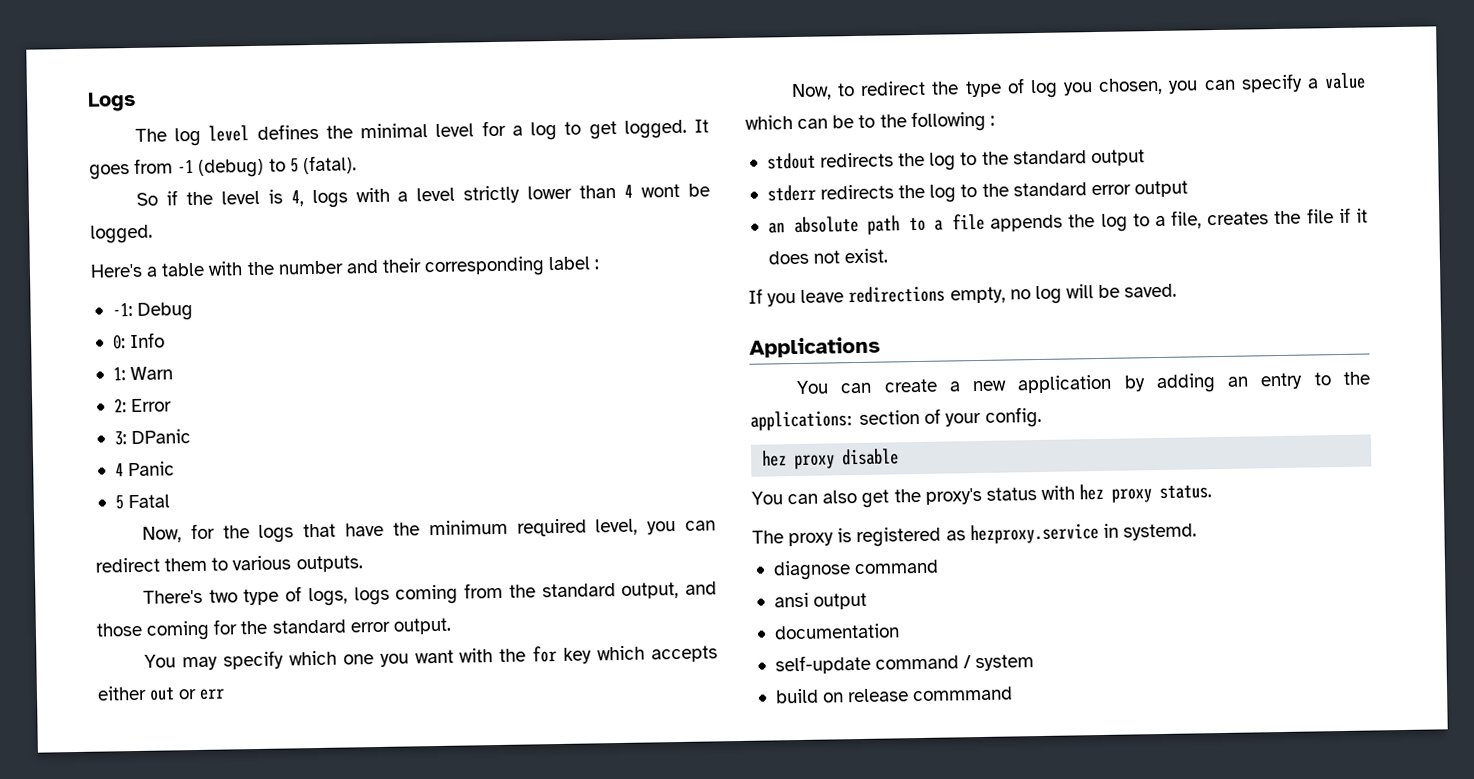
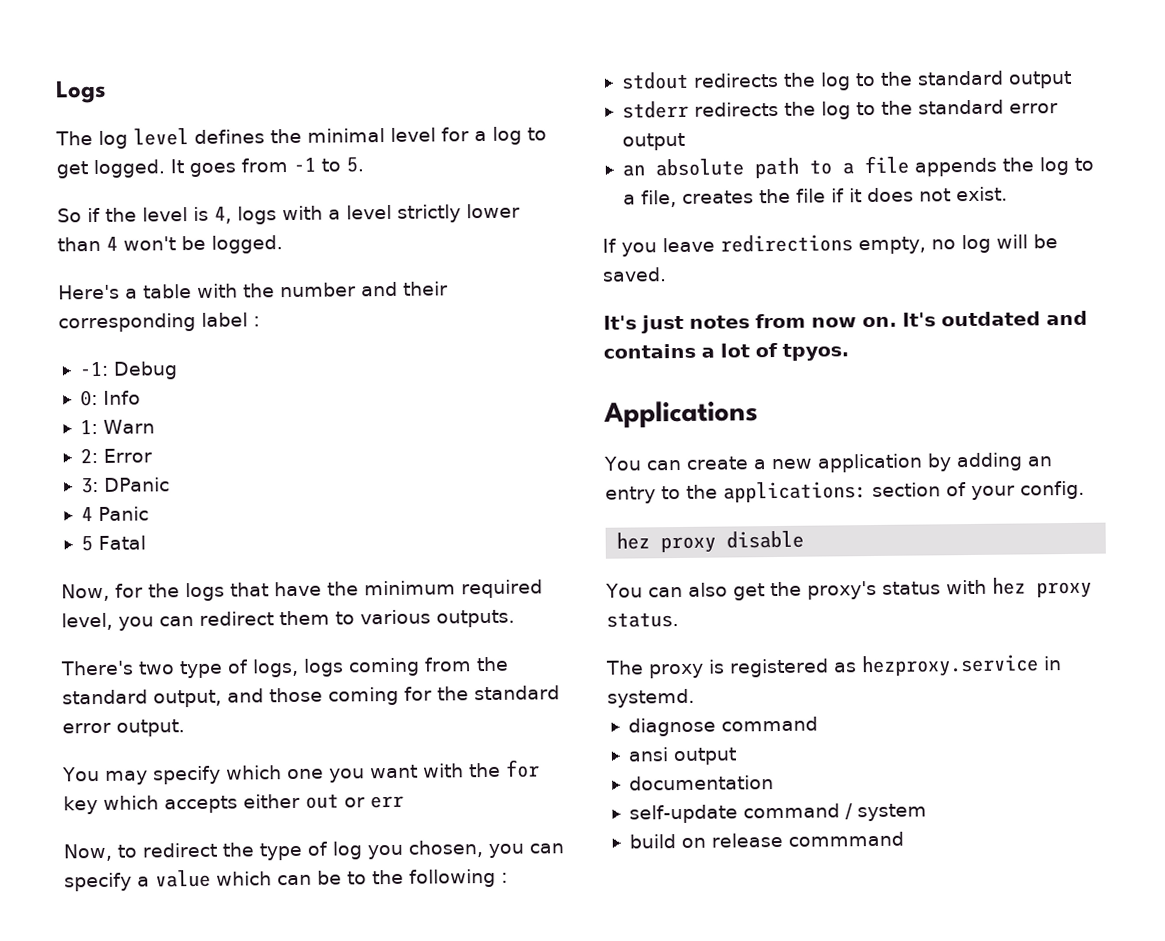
- It goes from -1 (debug) to 5 (fatal).
+ It goes from -1 to 5.
- So if the level is 4, logs with a level strictly lower than 4 wont be logged.
+ So if the level is 4, logs with a level strictly lower than 4 won't be logged.
+ It's just notes from now on. It's outdated and contains a lot of tpyos.

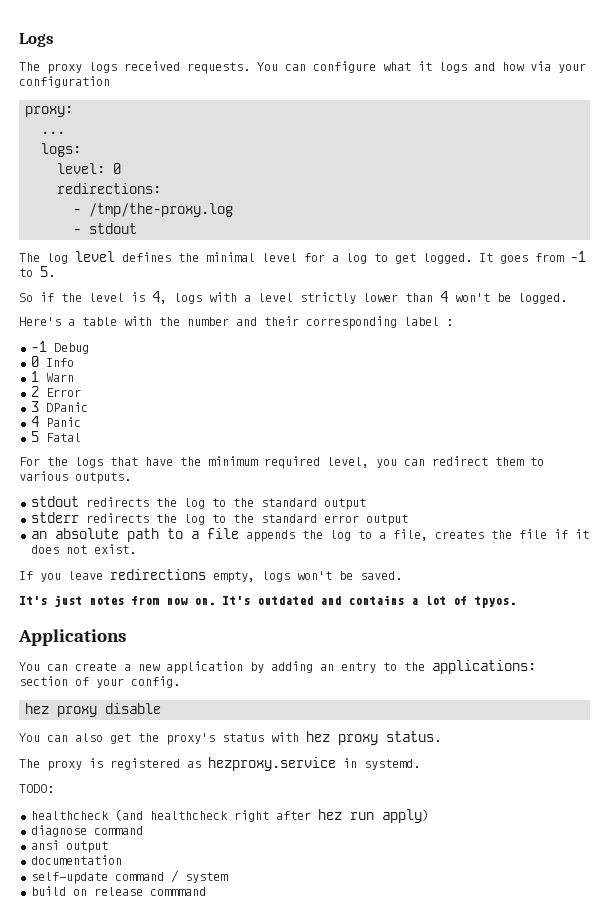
+ The proxy logs received requests. You can configure what it logs and how via your configuration
+ proxy:
+ ...
+ logs:
+ level: 0
+ redirections:
+ - /tmp/the-proxy.log
+ - stdout
- -1: Debug
+ -1 Debug
- 0: Info
+ 0 Info
- 1: Warn
+ 1 Warn
- 2: Error
+ 2 Error
- 3: DPanic
+ 3 DPanic
- Now, for the logs that have the minimum required level, you can redirect them to various outputs.
+ For the logs that have the minimum required level, you can redirect them to various outputs.
- There's two type of logs, logs coming from the standard output, and those coming for the standard error output.
- You may specify which one you want with the for key which accepts either out or err
- Now, to redirect the type of log you chosen, you can specify a value which can be to the following :
- If you leave redirections empty, no log will be saved.
+ If you leave redirections empty, logs won't be saved.
+ TODO:
+ healthcheck (and healthcheck right after hez run apply)

